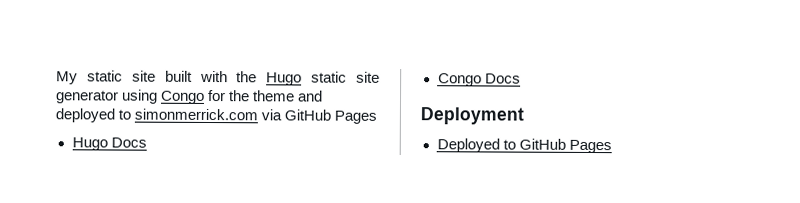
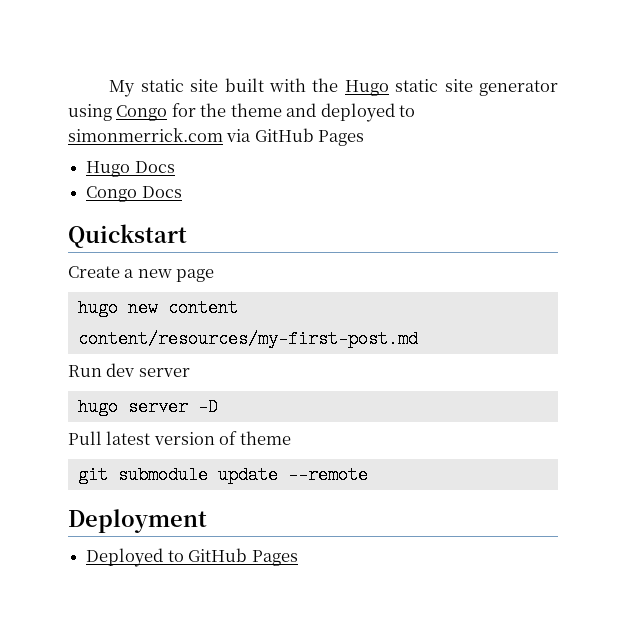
+ Quickstart
+ Create a new page
+ hugo new content content/resources/my-first-post.md
+ Run dev server
+ hugo server -D
+ Pull latest version of theme
+ git submodule update --remote

